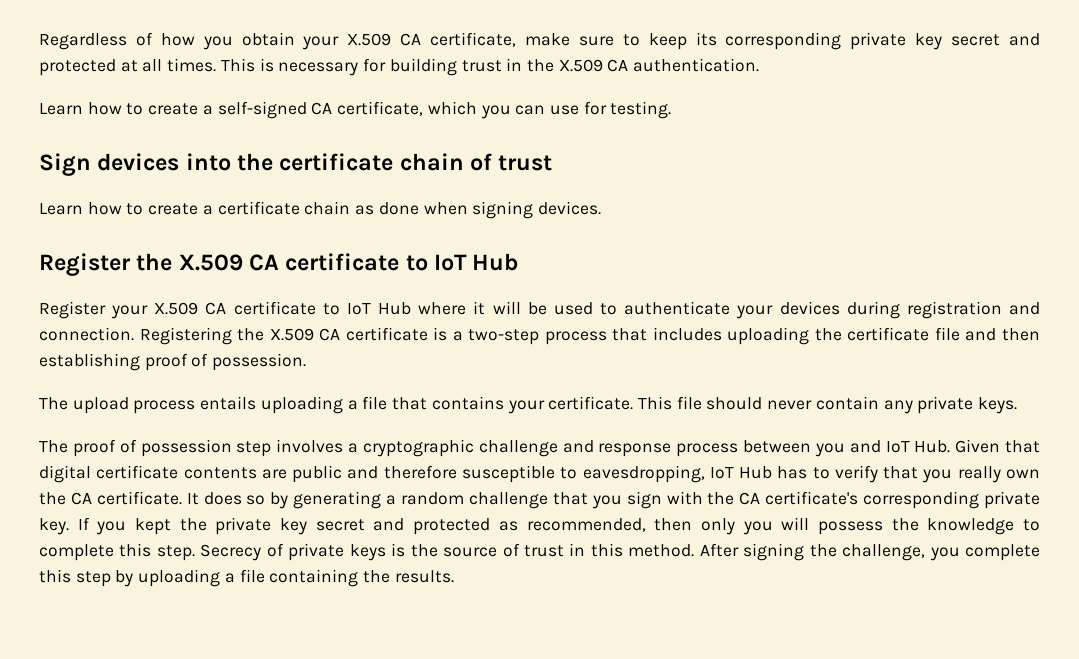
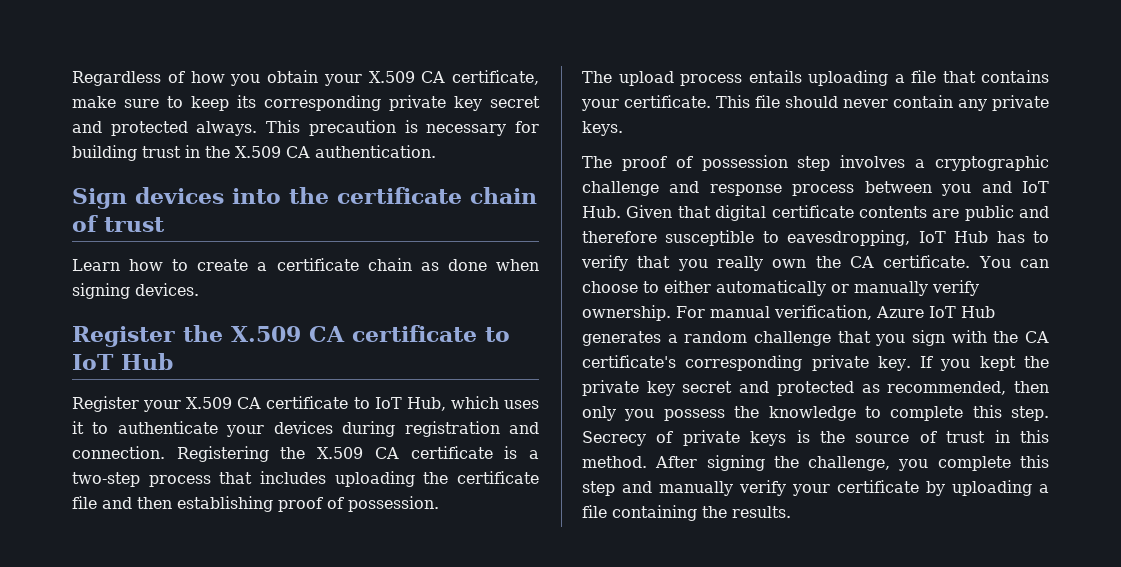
- Regardless of how you obtain your X.509 CA certificate, make sure to keep its corresponding private key secret and protected at all times. This is necessary for building trust in the X.509 CA authentication.
+ Regardless of how you obtain your X.509 CA certificate, make sure to keep its corresponding private key secret and protected always. This precaution is necessary for building trust in the X.509 CA authentication.
- Learn how to create a self-signed CA certificate, which you can use for testing.
- Register your X.509 CA certificate to IoT Hub where it will be used to authenticate your devices during registration and connection.
+ Register your X.509 CA certificate to IoT Hub, which uses it to authenticate your devices during registration and connection.
- It does so by generating a random challenge that you sign with the CA certificate's corresponding private key.
+ You can choose to either automatically or manually verify ownership. For manual verification, Azure IoT Hub generates a random challenge that you sign with the CA certificate's corresponding private key.
- If you kept the private key secret and protected as recommended, then only you will possess the knowledge to complete this step.
+ If you kept the private key secret and protected as recommended, then only you possess the knowledge to complete this step.
- After signing the challenge, you complete this step by uploading a file containing the results.
+ After signing the challenge, you complete this step and manually verify your certificate by uploading a file containing the results.

